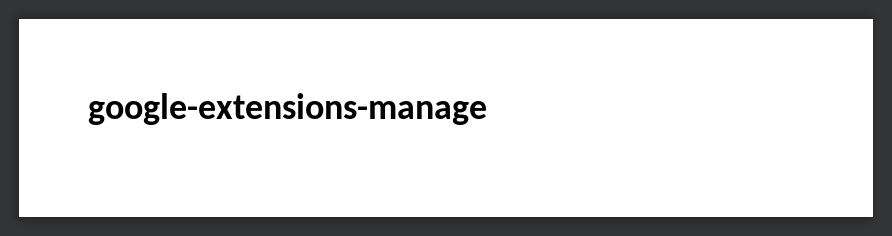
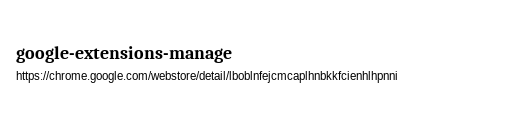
+ https://chrome.google.com/webstore/detail/lboblnfejcmcaplhnbkkfcienhlhpnni

